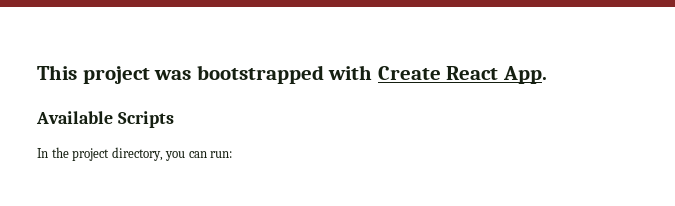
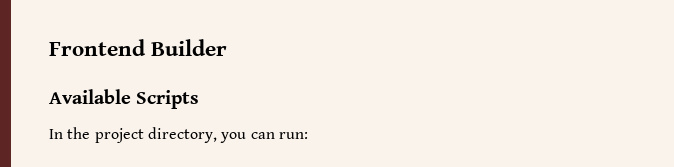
- This project was bootstrapped with Create React App.
+ Frontend Builder

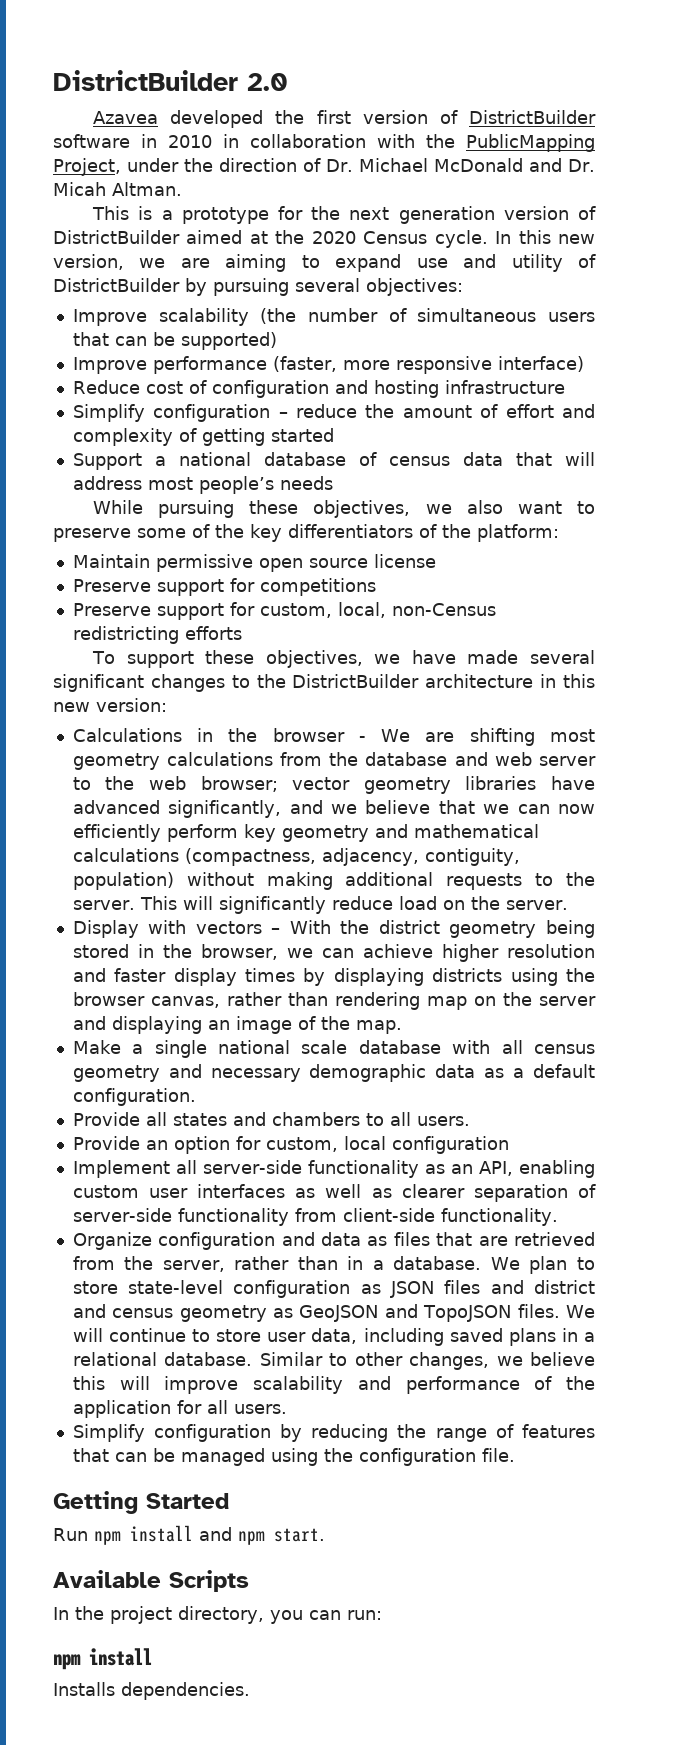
- Frontend Builder
+ DistrictBuilder 2.0
+ Azavea developed the first version of DistrictBuilder software in 2010 in collaboration with the PublicMapping Project, under the direction of Dr. Michael McDonald and Dr. Micah Altman.
+ This is a prototype for the next generation version of DistrictBuilder aimed at the 2020 Census cycle. In this new version, we are aiming to expand use and utility of DistrictBuilder by pursuing several objectives:
+ Improve scalability (the number of simultaneous users that can be supported)
+ Improve performance (faster, more responsive interface)
+ Reduce cost of configuration and hosting infrastructure
+ Simplify configuration – reduce the amount of effort and complexity of getting started
+ Support a national database of census data that will address most people’s needs
+ While pursuing these objectives, we also want to preserve some of the key differentiators of the platform:
+ Maintain permissive open source license
+ Preserve support for competitions
+ Preserve support for custom, local, non-Census redistricting efforts
+ To support these objectives, we have made several significant changes to the DistrictBuilder architecture in this new version:
+ Calculations in the browser - We are shifting most geometry calculations from the database and web server to the web browser; vector geometry libraries have advanced significantly, and we believe that we can now efficiently perform key geometry and mathematical calculations (compactness, adjacency, contiguity, population) without making additional requests to the server. This will significantly reduce load on the server.
+ Display with vectors – With the district geometry being stored in the browser, we can achieve higher resolution and faster display times by displaying districts using the browser canvas, rather than rendering map on the server and displaying an image of the map.
+ Make a single national scale database with all census geometry and necessary demographic data as a default configuration.
+ Provide all states and chambers to all users.
+ Provide an option for custom, local configuration
+ Implement all server-side functionality as an API, enabling custom user interfaces as well as clearer separation of server-side functionality from client-side functionality.
+ Organize configuration and data as files that are retrieved from the server, rather than in a database. We plan to store state-level configuration as JSON files and district and census geometry as GeoJSON and TopoJSON files. We will continue to store user data, including saved plans in a relational database. Similar to other changes, we believe this will improve scalability and performance of the application for all users.
+ Simplify configuration by reducing the range of features that can be managed using the configuration file.
+ Getting Started
+ Run npm install and npm start.
  In the project directory, you can run:
+ npm install
+ Installs dependencies.

